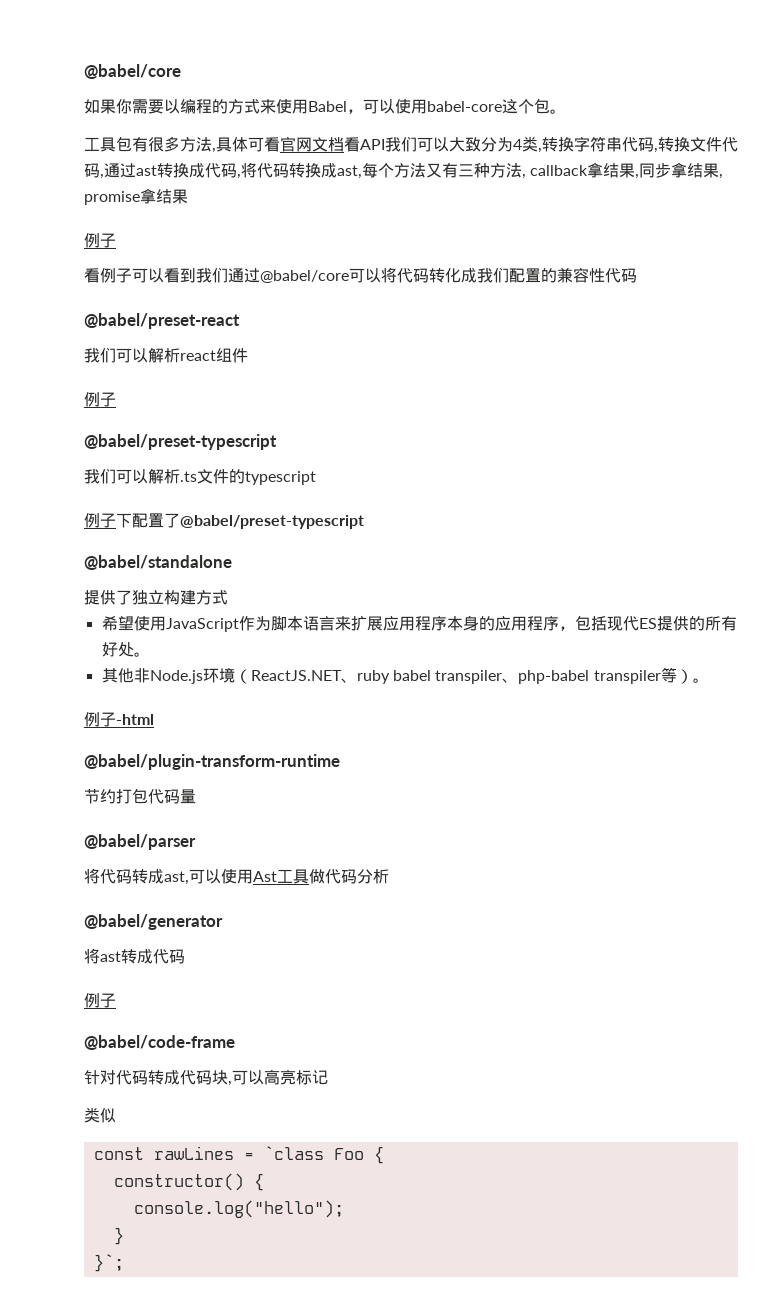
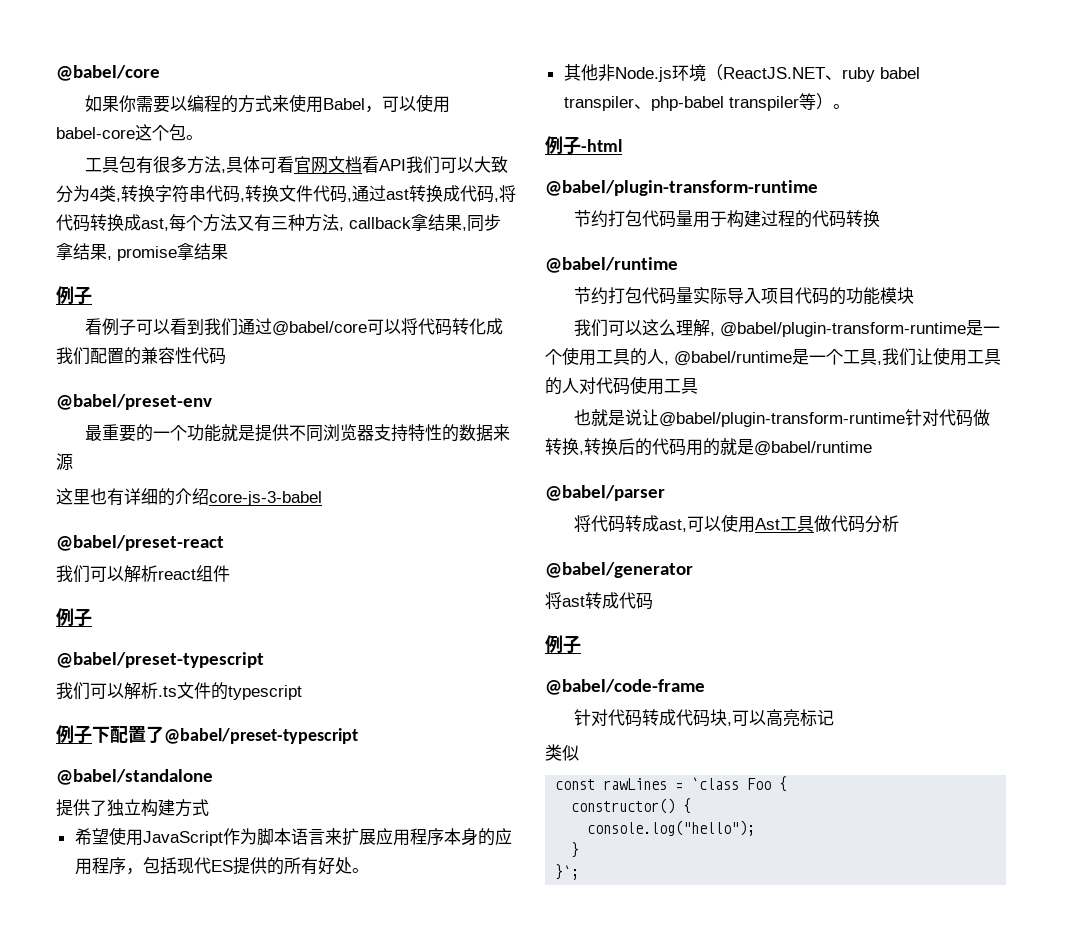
+ @babel/preset-env
+ 最重要的一个功能就是提供不同浏览器支持特性的数据来源
+ 这里也有详细的介绍core-js-3-babel
- 节约打包代码量
+ 节约打包代码量用于构建过程的代码转换
+ @babel/runtime
+ 节约打包代码量实际导入项目代码的功能模块
+ 我们可以这么理解, @babel/plugin-transform-runtime是一个使用工具的人, @babel/runtime是一个工具,我们让使用工具的人对代码使用工具
+ 也就是说让@babel/plugin-transform-runtime针对代码做转换,转换后的代码用的就是@babel/runtime

